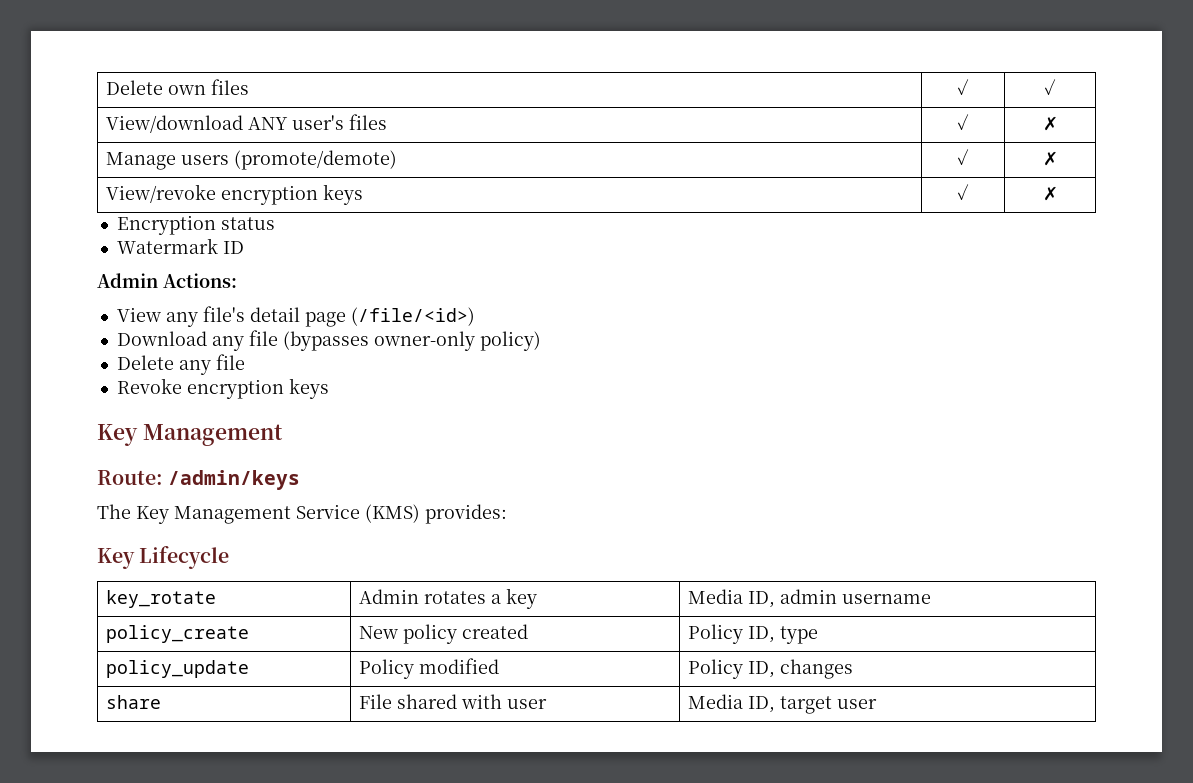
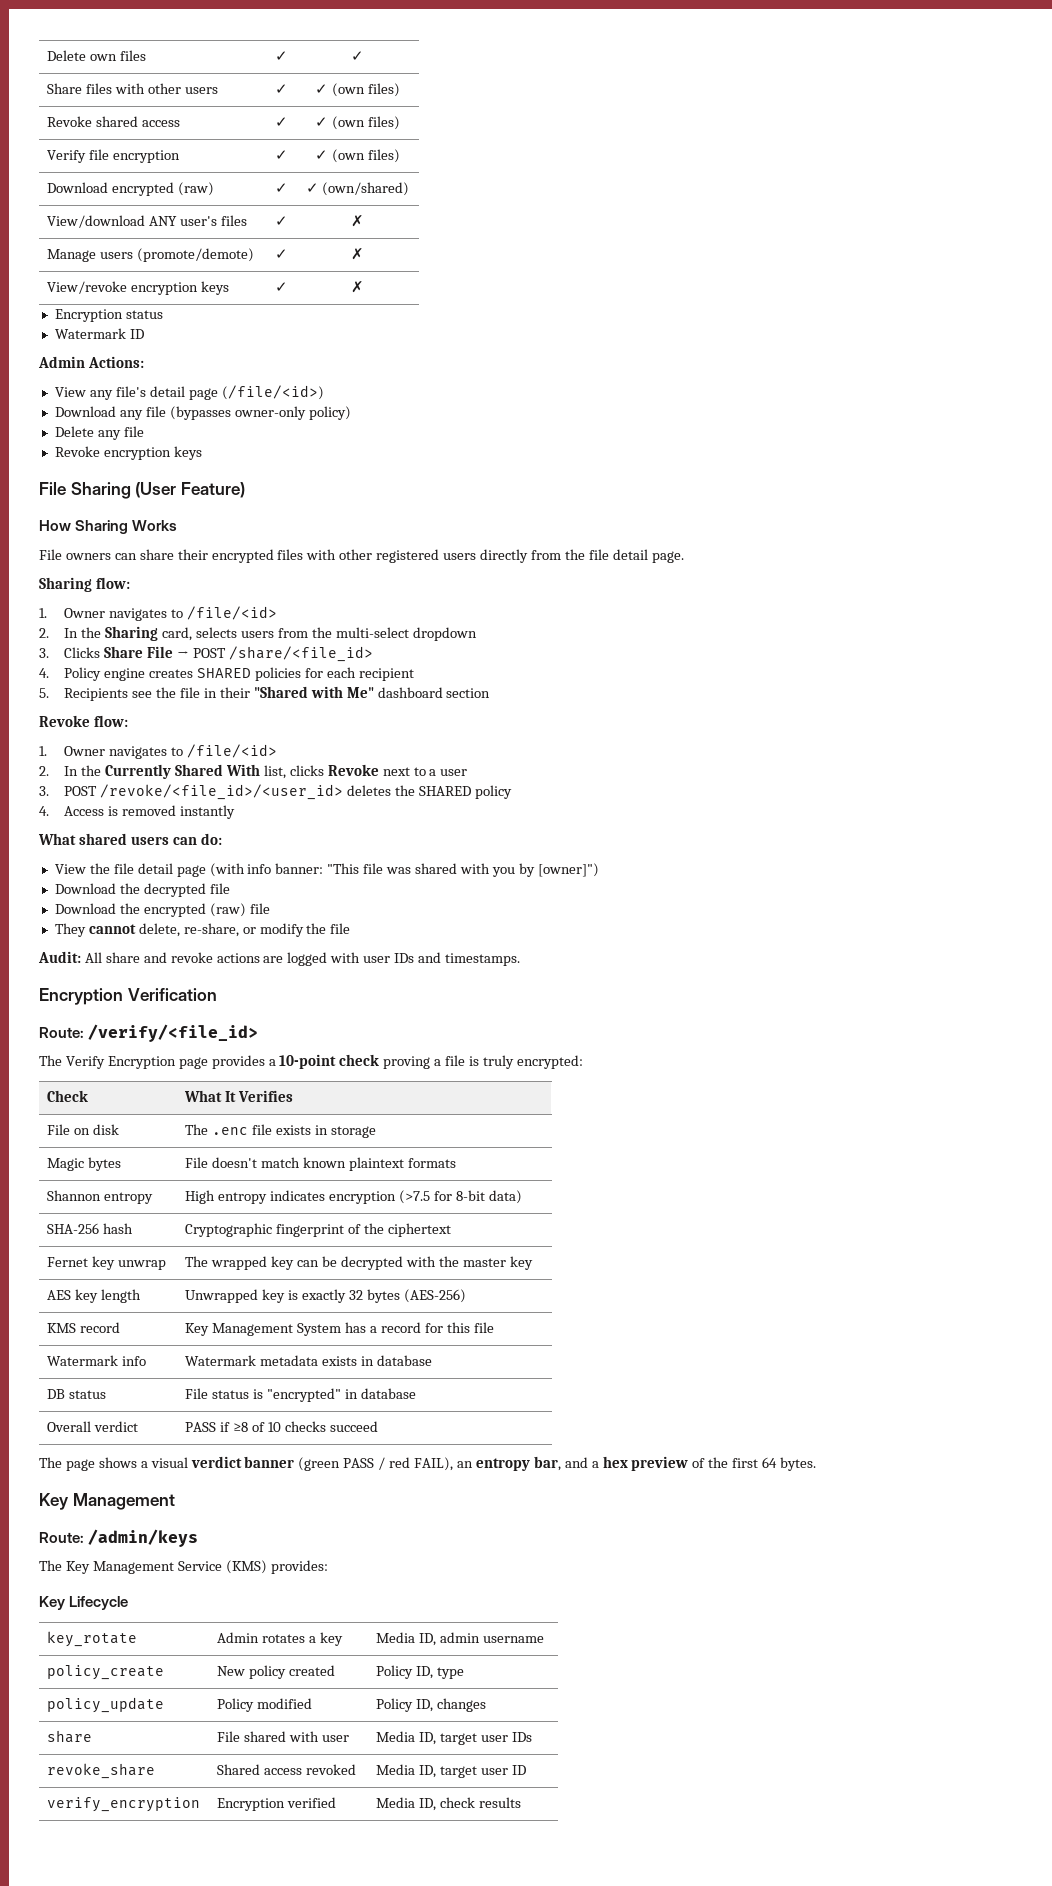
+ Share files with other users | ✓ | ✓ (own files)
+ Revoke shared access | ✓ | ✓ (own files)
+ Verify file encryption | ✓ | ✓ (own files)
+ Download encrypted (raw) | ✓ | ✓ (own/shared)
+ File Sharing (User Feature)
+ How Sharing Works
+ File owners can share their encrypted files with other registered users directly from the file detail page.
+ Sharing flow:
+ 1. Owner navigates to /file/<id>
+ 2. In the Sharing card, selects users from the multi-select dropdown
+ 3. Clicks Share File → POST /share/<file_id>
+ 4. Policy engine creates SHARED policies for each recipient
+ 5. Recipients see the file in their "Shared with Me" dashboard section
+ Revoke flow:
+ 1. Owner navigates to /file/<id>
+ 2. In the Currently Shared With list, clicks Revoke next to a user
+ 3. POST /revoke/<file_id>/<user_id> deletes the SHARED policy
+ 4. Access is removed instantly
+ What shared users can do:
+ View the file detail page (with info banner: "This file was shared with you by [owner]")
+ Download the decrypted file
+ Download the encrypted (raw) file
+ They cannot delete, re-share, or modify the file
+ Audit: All share and revoke actions are logged with user IDs and timestamps.
+ Encryption Verification
+ Route: /verify/<file_id>
+ The Verify Encryption page provides a 10-point check proving a file is truly encrypted:
+ Check | What It Verifies
+ File on disk | The .enc file exists in storage
+ Magic bytes | File doesn't match known plaintext formats
+ Shannon entropy | High entropy indicates encryption (>7.5 for 8-bit data)
+ SHA-256 hash | Cryptographic fingerprint of the ciphertext
+ Fernet key unwrap | The wrapped key can be decrypted with the master key
+ AES key length | Unwrapped key is exactly 32 bytes (AES-256)
+ KMS record | Key Management System has a record for this file
+ Watermark info | Watermark metadata exists in database
+ DB status | File status is "encrypted" in database
+ Overall verdict | PASS if ≥8 of 10 checks succeed
+ The page shows a visual verdict banner (green PASS / red FAIL), an entropy bar, and a hex preview of the first 64 bytes.
- share | File shared with user | Media ID, target user
+ share | File shared with user | Media ID, target user IDs
+ revoke_share | Shared access revoked | Media ID, target user ID
+ verify_encryption | Encryption verified | Media ID, check results

